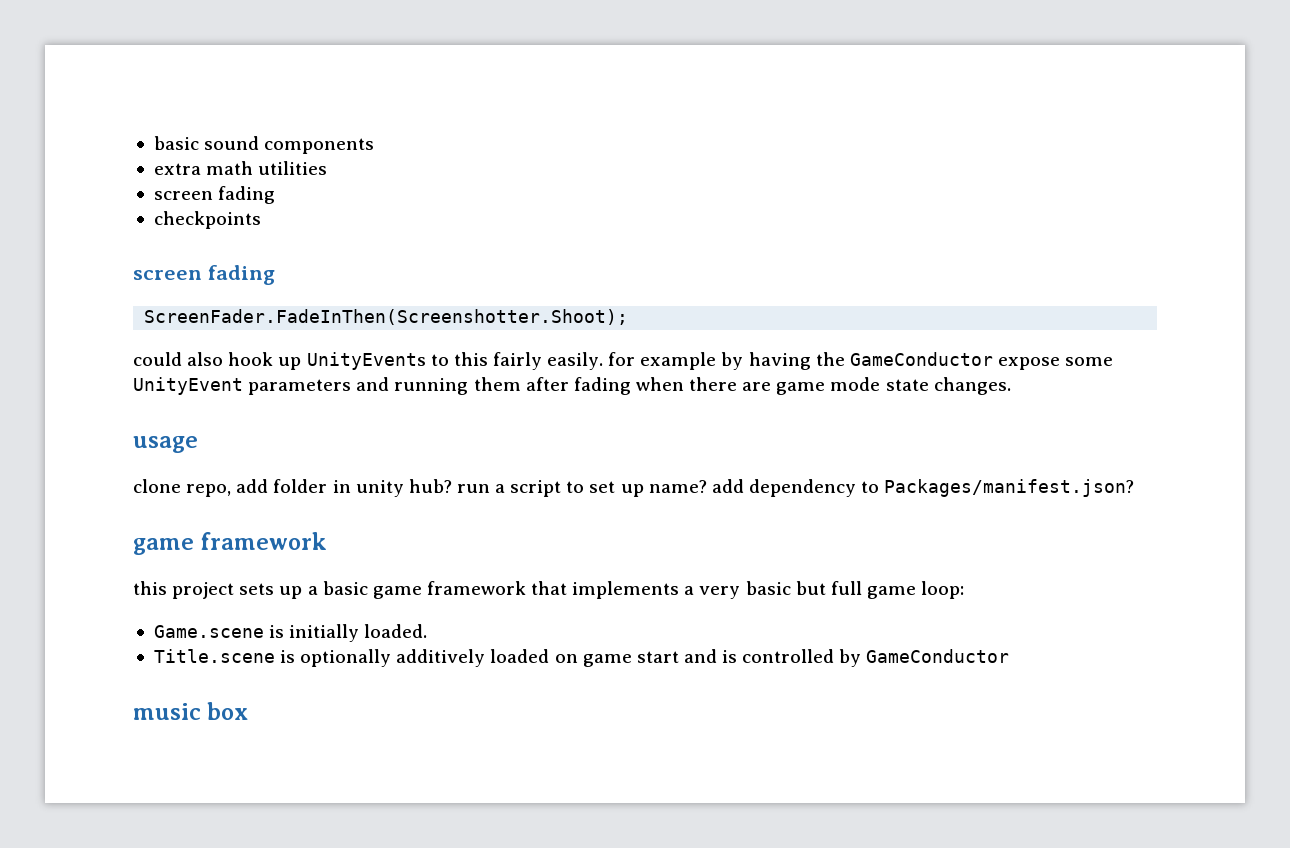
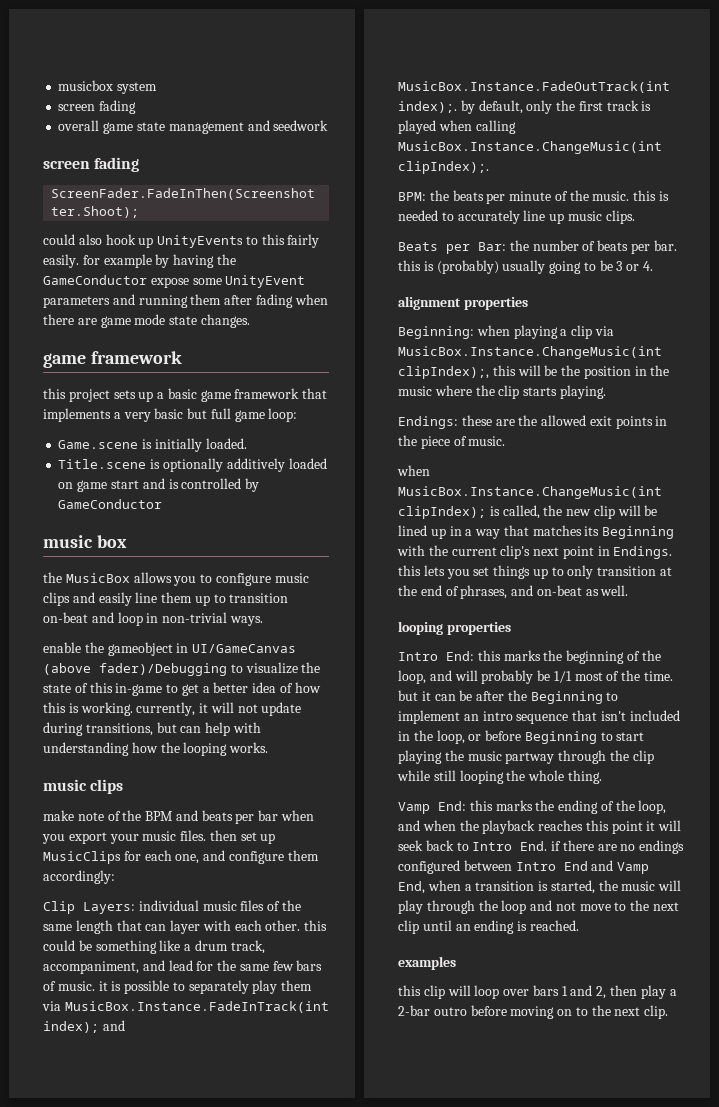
- basic sound components
- extra math utilities
+ musicbox system
  screen fading
- checkpoints
+ overall game state management and seedwork
- usage
- clone repo, add folder in unity hub? run a script to set up name? add dependency to Packages/manifest.json?
+ the MusicBox allows you to configure music clips and easily line them up to transition on-beat and loop in non-trivial ways.
+ enable the gameobject in UI/GameCanvas (above fader)/Debugging to visualize the state of this in-game to get a better idea of how this is working. currently, it will not update during transitions, but can help with understanding how the looping works.
+ music clips
+ make note of the BPM and beats per bar when you export your music files. then set up MusicClips for each one, and configure them accordingly:
+ Clip Layers: individual music files of the same length that can layer with each other. this could be something like a drum track, accompaniment, and lead for the same few bars of music. it is possible to separately play them via MusicBox.Instance.FadeInTrack(int index); and MusicBox.Instance.FadeOutTrack(int index);. by default, only the first track is played when calling MusicBox.Instance.ChangeMusic(int clipIndex);.
+ BPM: the beats per minute of the music. this is needed to accurately line up music clips.
+ Beats per Bar: the number of beats per bar. this is (probably) usually going to be 3 or 4.
+ alignment properties
+ Beginning: when playing a clip via MusicBox.Instance.ChangeMusic(int clipIndex);, this will be the position in the music where the clip starts playing.
+ Endings: these are the allowed exit points in the piece of music.
+ when MusicBox.Instance.ChangeMusic(int clipIndex); is called, the new clip will be lined up in a way that matches its Beginning with the current clip's next point in Endings. this lets you set things up to only transition at the end of phrases, and on-beat as well.
+ looping properties
+ Intro End: this marks the beginning of the loop, and will probably be 1/1 most of the time. but it can be after the Beginning to implement an intro sequence that isn't included in the loop, or before Beginning to start playing the music partway through the clip while still looping the whole thing.
+ Vamp End: this marks the ending of the loop, and when the playback reaches this point it will seek back to Intro End. if there are no endings configured between Intro End and Vamp End, when a transition is started, the music will play through the loop and not move to the next clip until an ending is reached.
+ examples
+ this clip will loop over bars 1 and 2, then play a 2-bar outro before moving on to the next clip.

